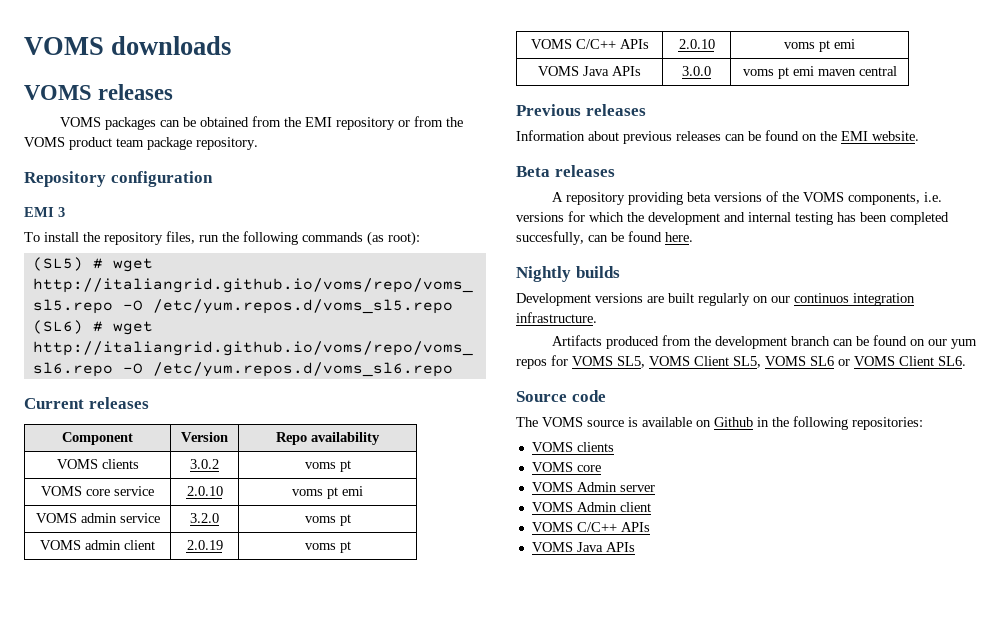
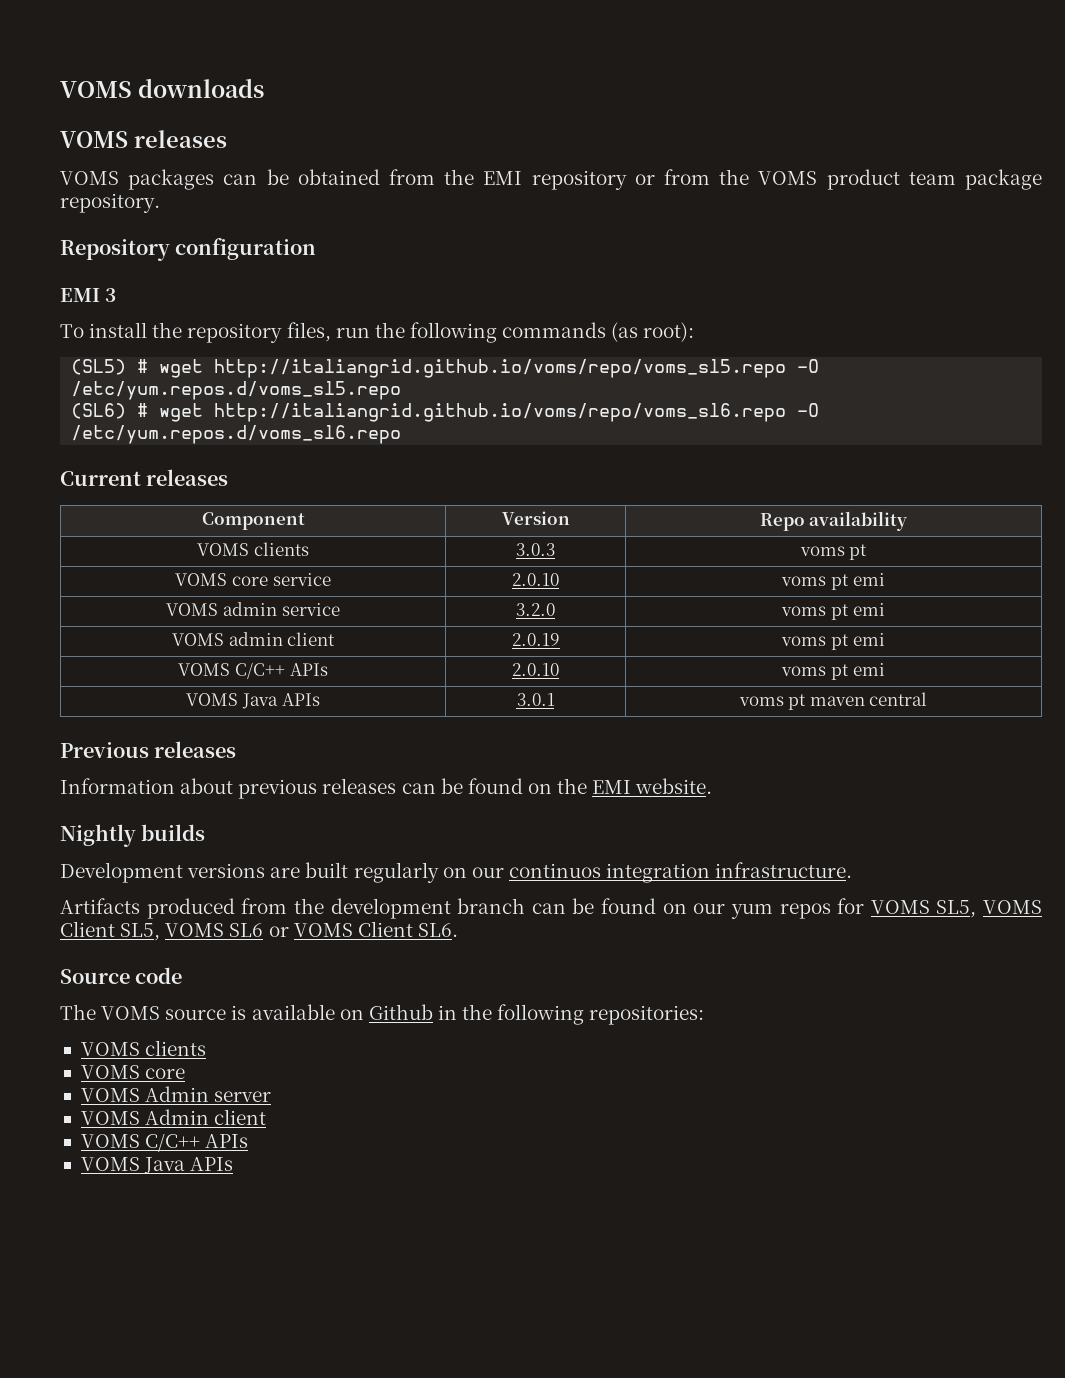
- VOMS clients | 3.0.2 | voms pt
+ VOMS clients | 3.0.3 | voms pt
- VOMS admin service | 3.2.0 | voms pt
+ VOMS admin service | 3.2.0 | voms pt emi
- VOMS admin client | 2.0.19 | voms pt
+ VOMS admin client | 2.0.19 | voms pt emi
- VOMS Java APIs | 3.0.0 | voms pt emi maven central
+ VOMS Java APIs | 3.0.1 | voms pt maven central
- Beta releases
- A repository providing beta versions of the VOMS components, i.e. versions for which the development and internal testing has been completed succesfully, can be found here.

